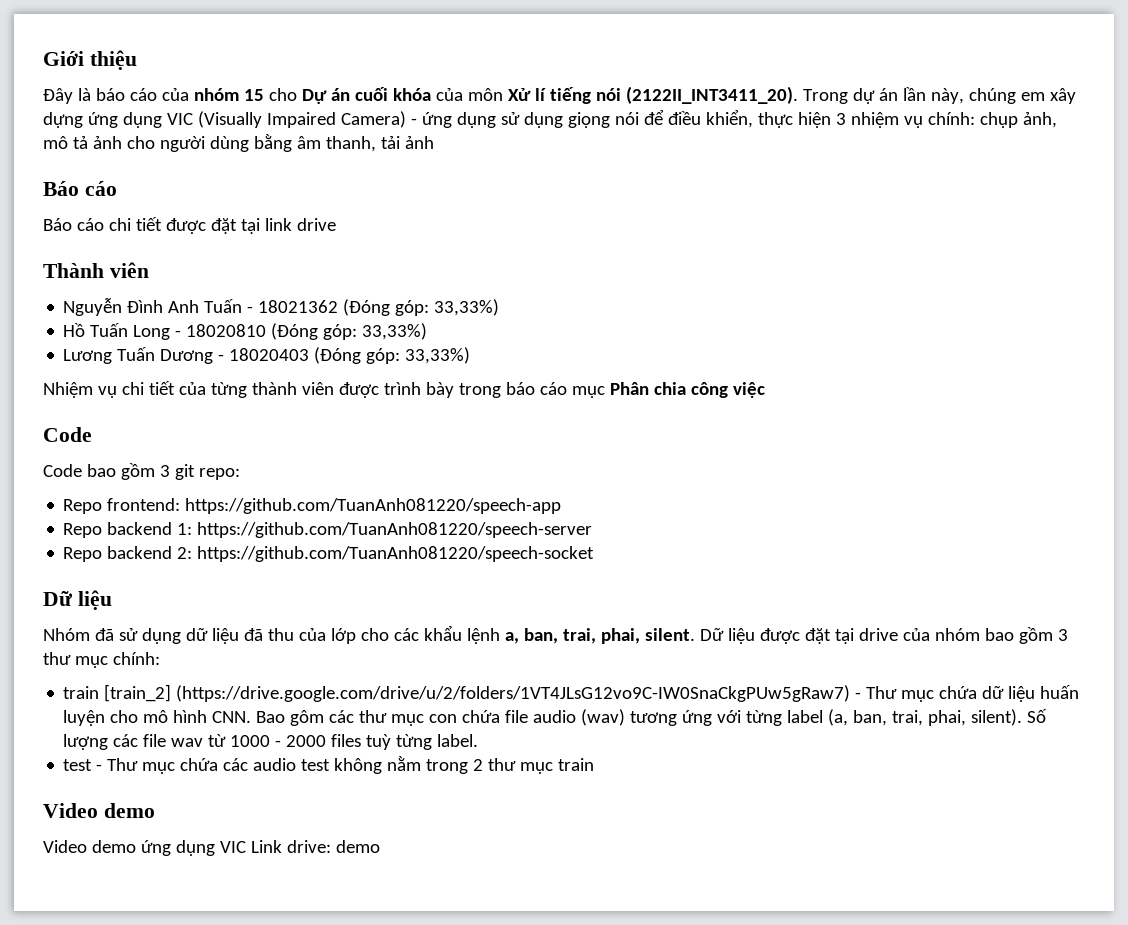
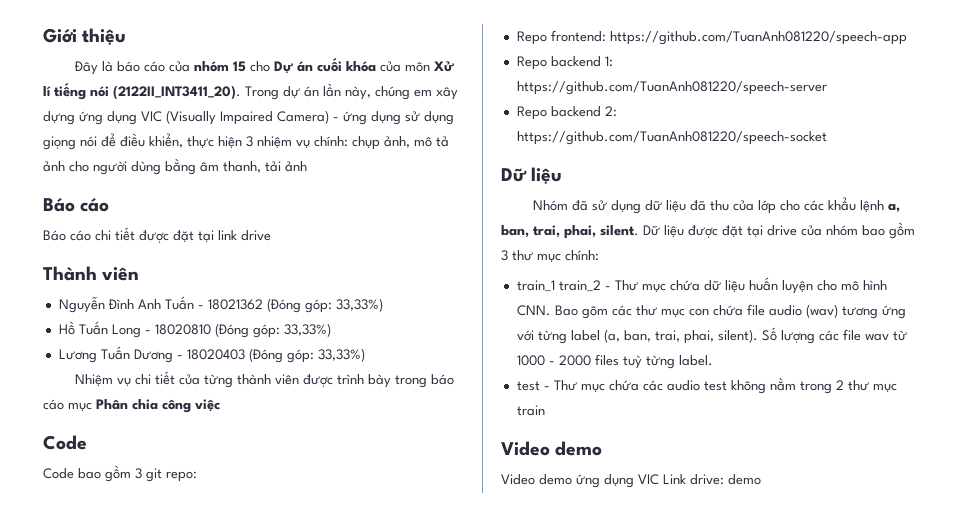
- train [train_2] (https://drive.google.com/drive/u/2/folders/1VT4JLsG12vo9C-IW0SnaCkgPUw5gRaw7) - Thư mục chứa dữ liệu huấn luyện cho mô hình CNN. Bao gôm các thư mục con chứa file audio (wav) tương ứng với từng label (a, ban, trai, phai, silent).
+ train_1 train_2 - Thư mục chứa dữ liệu huấn luyện cho mô hình CNN. Bao gôm các thư mục con chứa file audio (wav) tương ứng với từng label (a, ban, trai, phai, silent).

